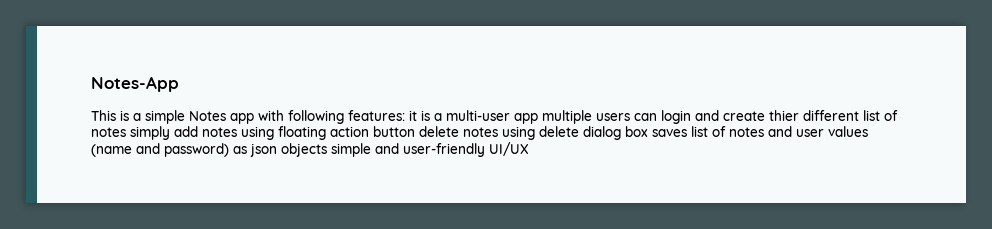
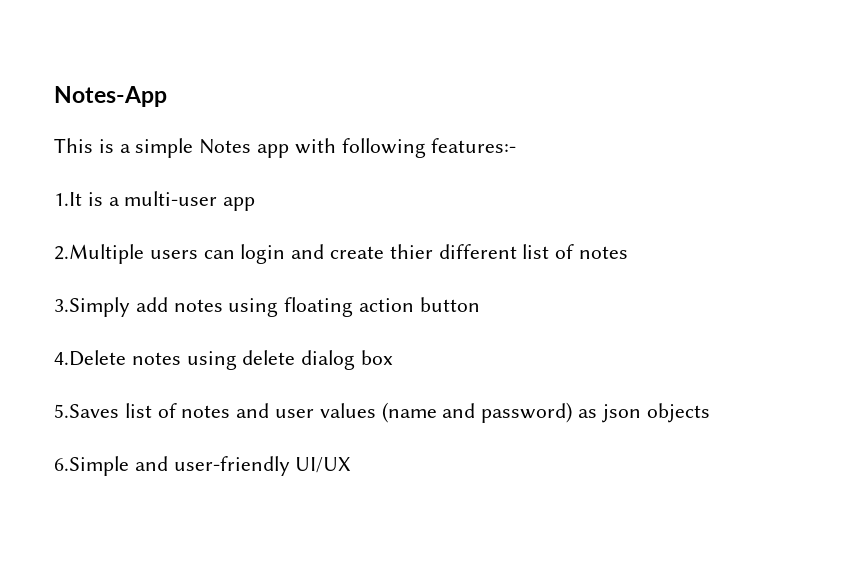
- This is a simple Notes app with following features: it is a multi-user app multiple users can login and create thier different list of notes simply add notes using floating action button delete notes using delete dialog box saves list of notes and user values (name and password) as json objects simple and user-friendly UI/UX
+ This is a simple Notes app with following features:-
+ 1.It is a multi-user app
+ 2.Multiple users can login and create thier different list of notes
+ 3.Simply add notes using floating action button
+ 4.Delete notes using delete dialog box
+ 5.Saves list of notes and user values (name and password) as json objects
+ 6.Simple and user-friendly UI/UX

